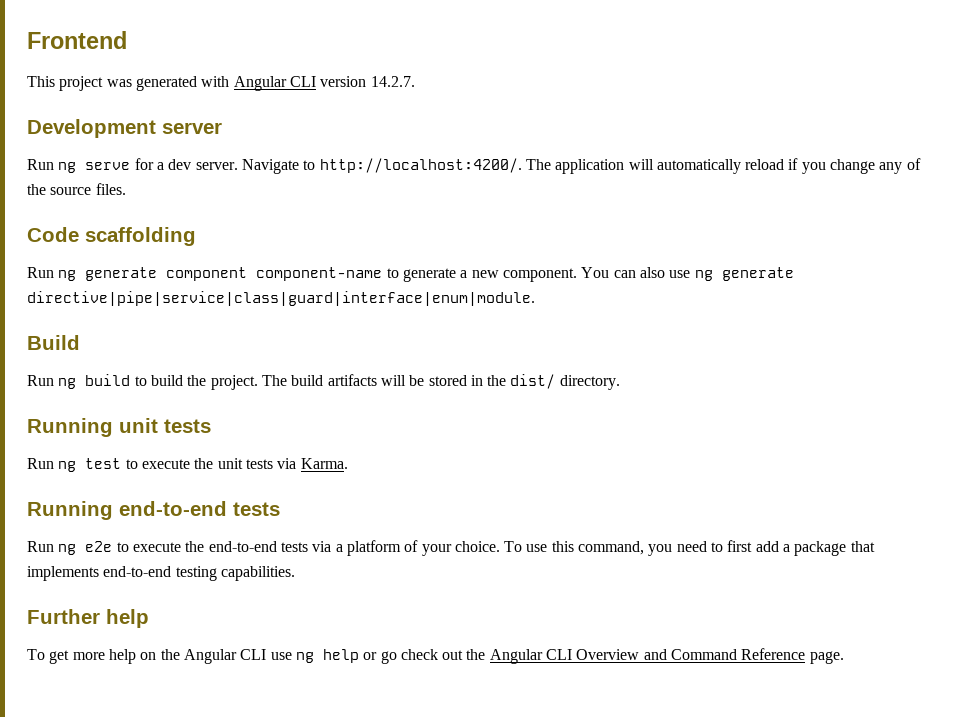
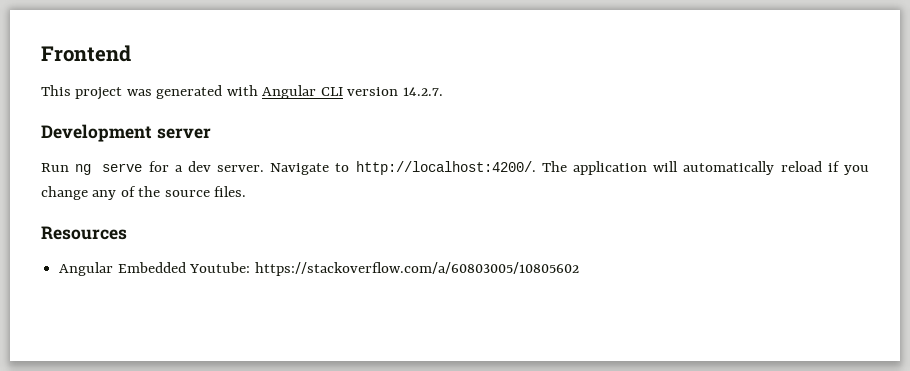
- Code scaffolding
- Run ng generate component component-name to generate a new component. You can also use ng generate directive|pipe|service|class|guard|interface|enum|module.
- Build
- Run ng build to build the project. The build artifacts will be stored in the dist/ directory.
- Running unit tests
- Run ng test to execute the unit tests via Karma.
- Running end-to-end tests
- Run ng e2e to execute the end-to-end tests via a platform of your choice. To use this command, you need to first add a package that implements end-to-end testing capabilities.
- Further help
- To get more help on the Angular CLI use ng help or go check out the Angular CLI Overview and Command Reference page.
+ Resources
+ Angular Embedded Youtube: https://stackoverflow.com/a/60803005/10805602

